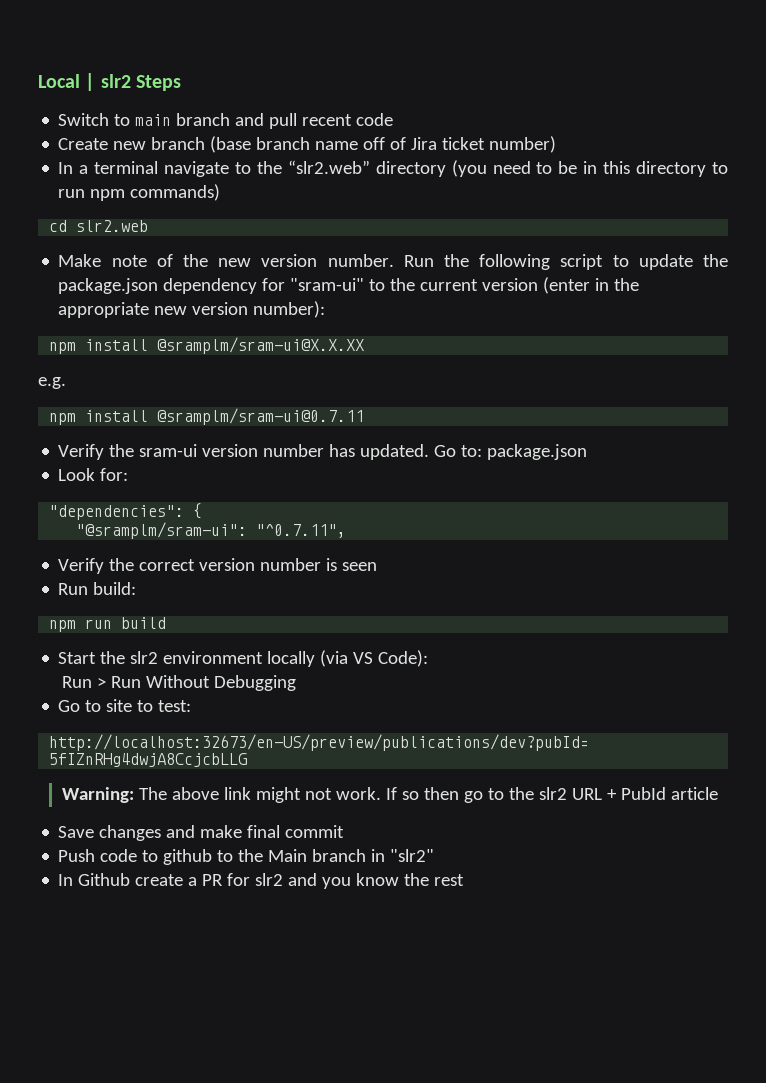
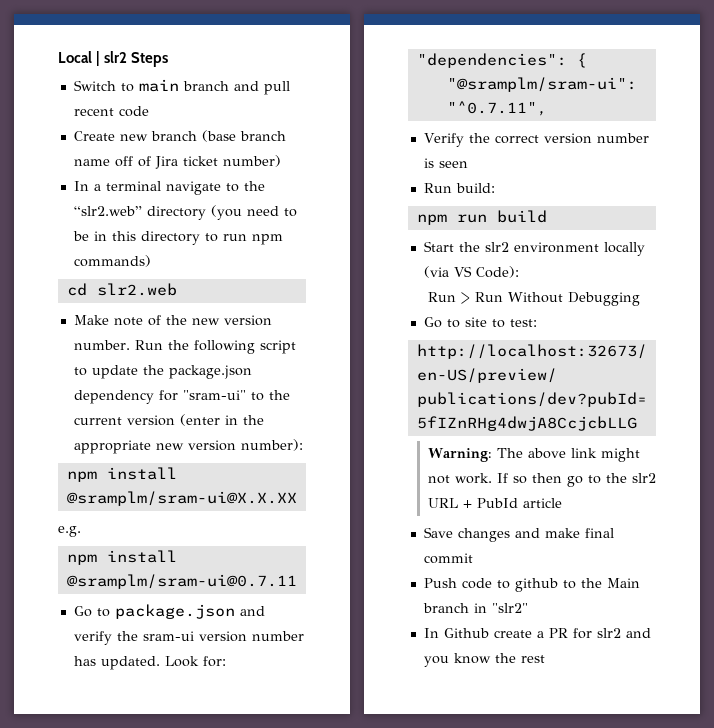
- Verify the sram-ui version number has updated. Go to: package.json
- Look for:
+ Go to package.json and verify the sram-ui version number has updated. Look for:

